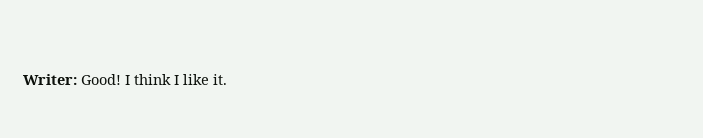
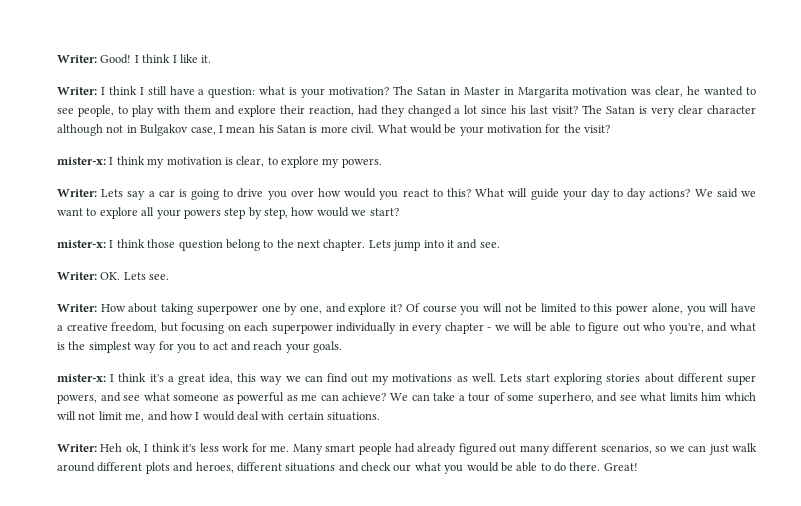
+ Writer: I think I still have a question: what is your motivation? The Satan in Master in Margarita motivation was clear, he wanted to see people, to play with them and explore their reaction, had they changed a lot since his last visit? The Satan is very clear character although not in Bulgakov case, I mean his Satan is more civil. What would be your motivation for the visit?
+ mister-x: I think my motivation is clear, to explore my powers.
+ Writer: Lets say a car is going to drive you over how would you react to this? What will guide your day to day actions? We said we want to explore all your powers step by step, how would we start?
+ mister-x: I think those question belong to the next chapter. Lets jump into it and see.
+ Writer: OK. Lets see.
+ Writer: How about taking superpower one by one, and explore it? Of course you will not be limited to this power alone, you will have a creative freedom, but focusing on each superpower individually in every chapter - we will be able to figure out who you're, and what is the simplest way for you to act and reach your goals.
+ mister-x: I think it's a great idea, this way we can find out my motivations as well. Lets start exploring stories about different super powers, and see what someone as powerful as me can achieve? We can take a tour of some superhero, and see what limits him which will not limit me, and how I would deal with certain situations.
+ Writer: Heh ok, I think it's less work for me. Many smart people had already figured out many different scenarios, so we can just walk around different plots and heroes, different situations and check our what you would be able to do there. Great!

